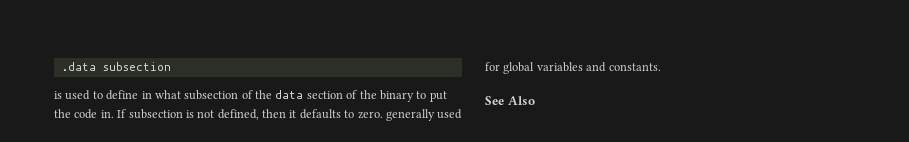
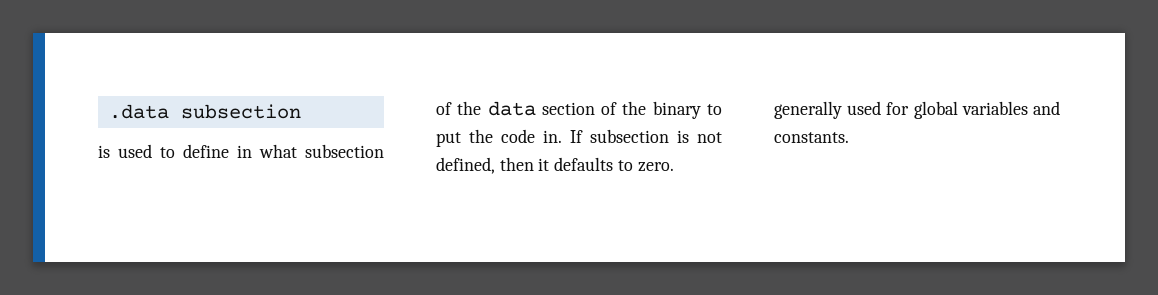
- See Also

